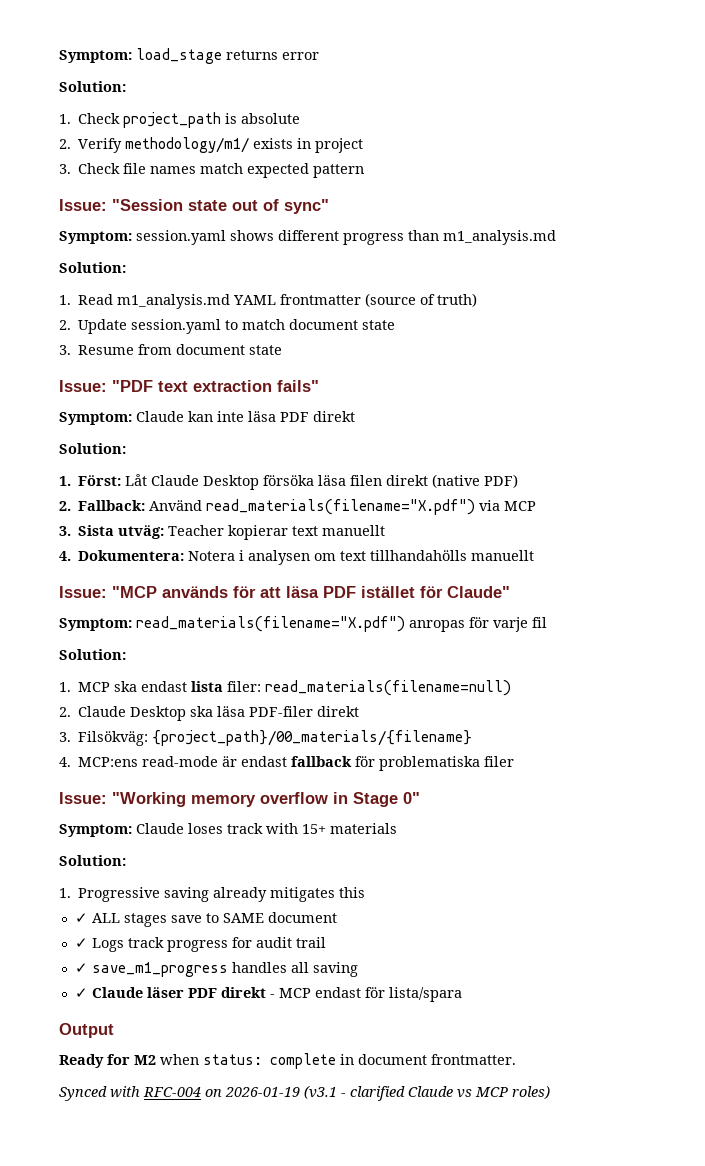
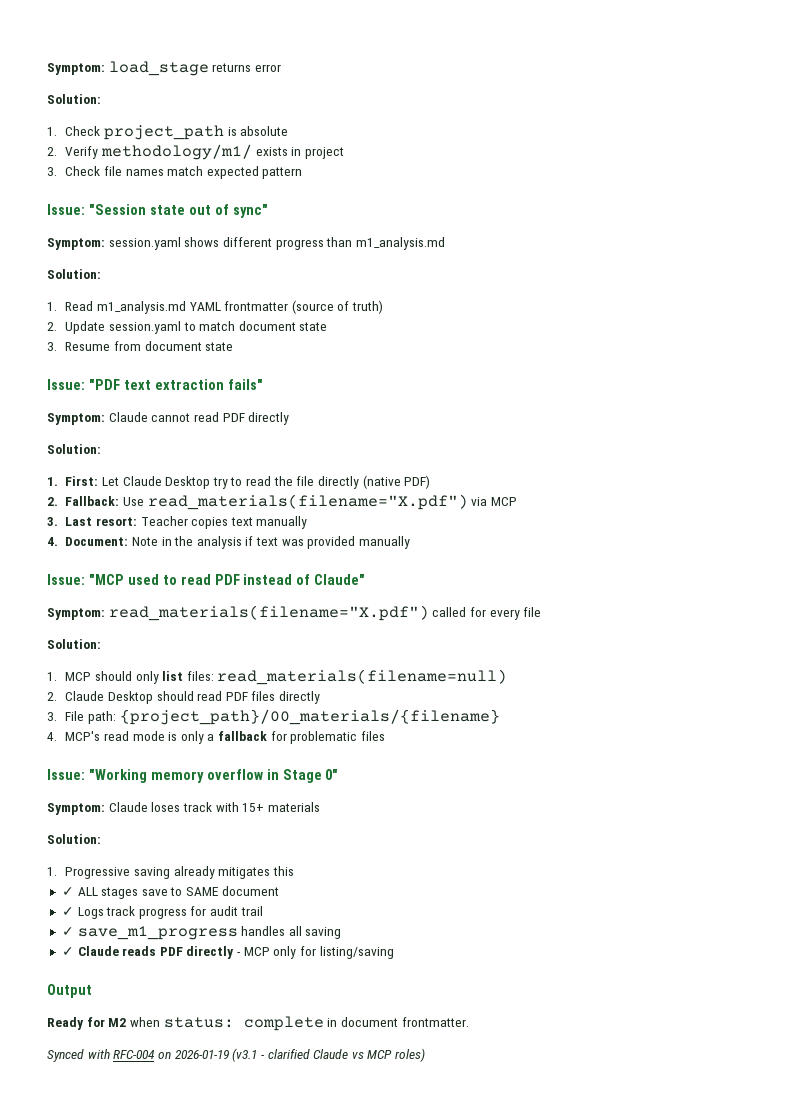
- Symptom: Claude kan inte läsa PDF direkt
+ Symptom: Claude cannot read PDF directly
  Solution:
- 1. Först: Låt Claude Desktop försöka läsa filen direkt (native PDF)
+ 1. First: Let Claude Desktop try to read the file directly (native PDF)
- 2. Fallback: Använd read_materials(filename="X.pdf") via MCP
+ 2. Fallback: Use read_materials(filename="X.pdf") via MCP
- 3. Sista utväg: Teacher kopierar text manuellt
- 4. Dokumentera: Notera i analysen om text tillhandahölls manuellt
- Issue: "MCP används för att läsa PDF istället för Claude"
+ 3. Last resort: Teacher copies text manually
+ 4. Document: Note in the analysis if text was provided manually
+ Issue: "MCP used to read PDF instead of Claude"
- Symptom: read_materials(filename="X.pdf") anropas för varje fil
+ Symptom: read_materials(filename="X.pdf") called for every file
- 1. MCP ska endast lista filer: read_materials(filename=null)
+ 1. MCP should only list files: read_materials(filename=null)
- 2. Claude Desktop ska läsa PDF-filer direkt
- 3. Filsökväg: {project_path}/00_materials/{filename}
+ 2. Claude Desktop should read PDF files directly
+ 3. File path: {project_path}/00_materials/{filename}
- 4. MCP:ens read-mode är endast fallback för problematiska filer
+ 4. MCP's read mode is only a fallback for problematic files
- ✓ Claude läser PDF direkt - MCP endast för lista/spara
+ ✓ Claude reads PDF directly - MCP only for listing/saving

